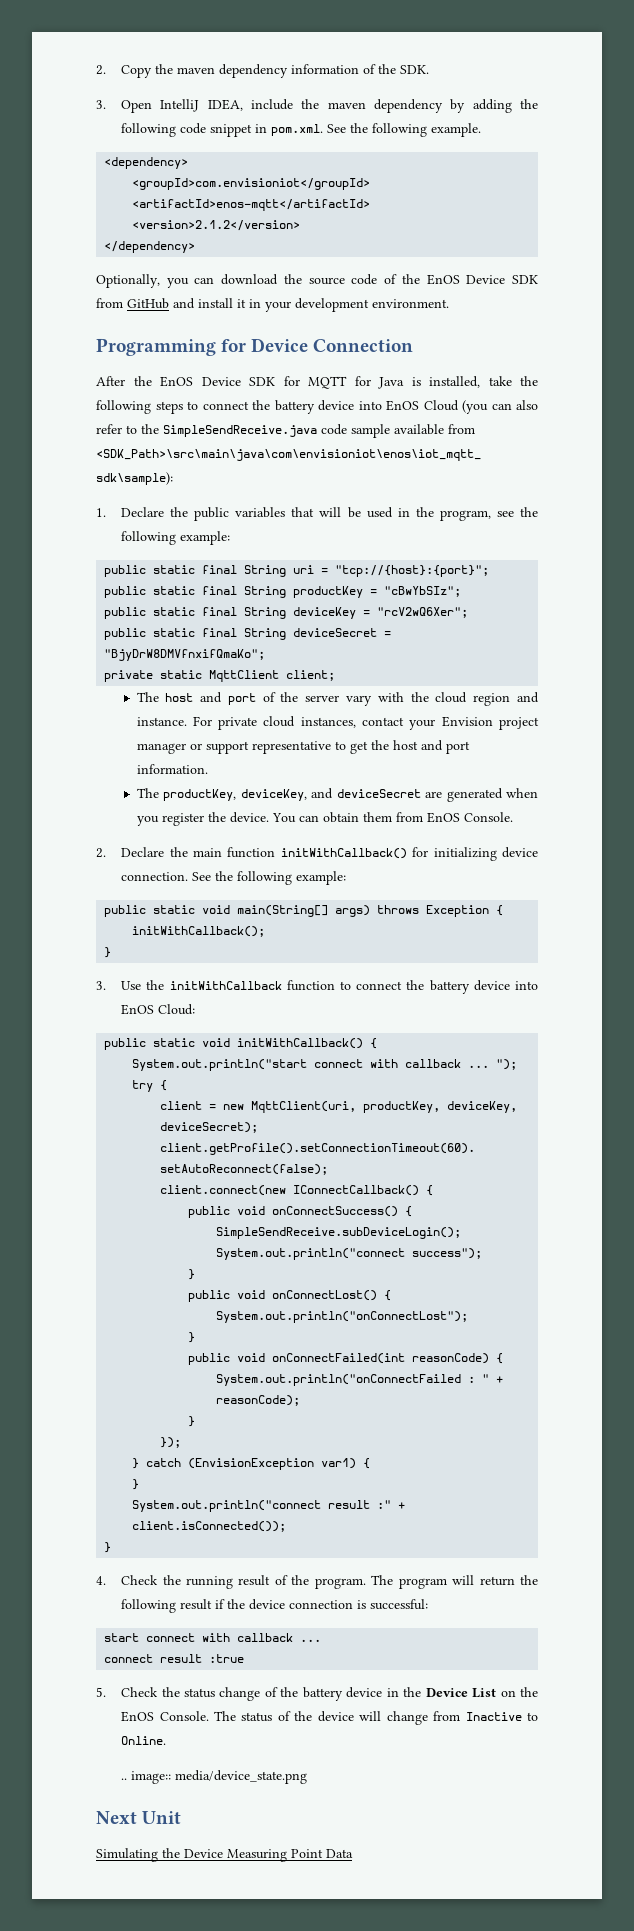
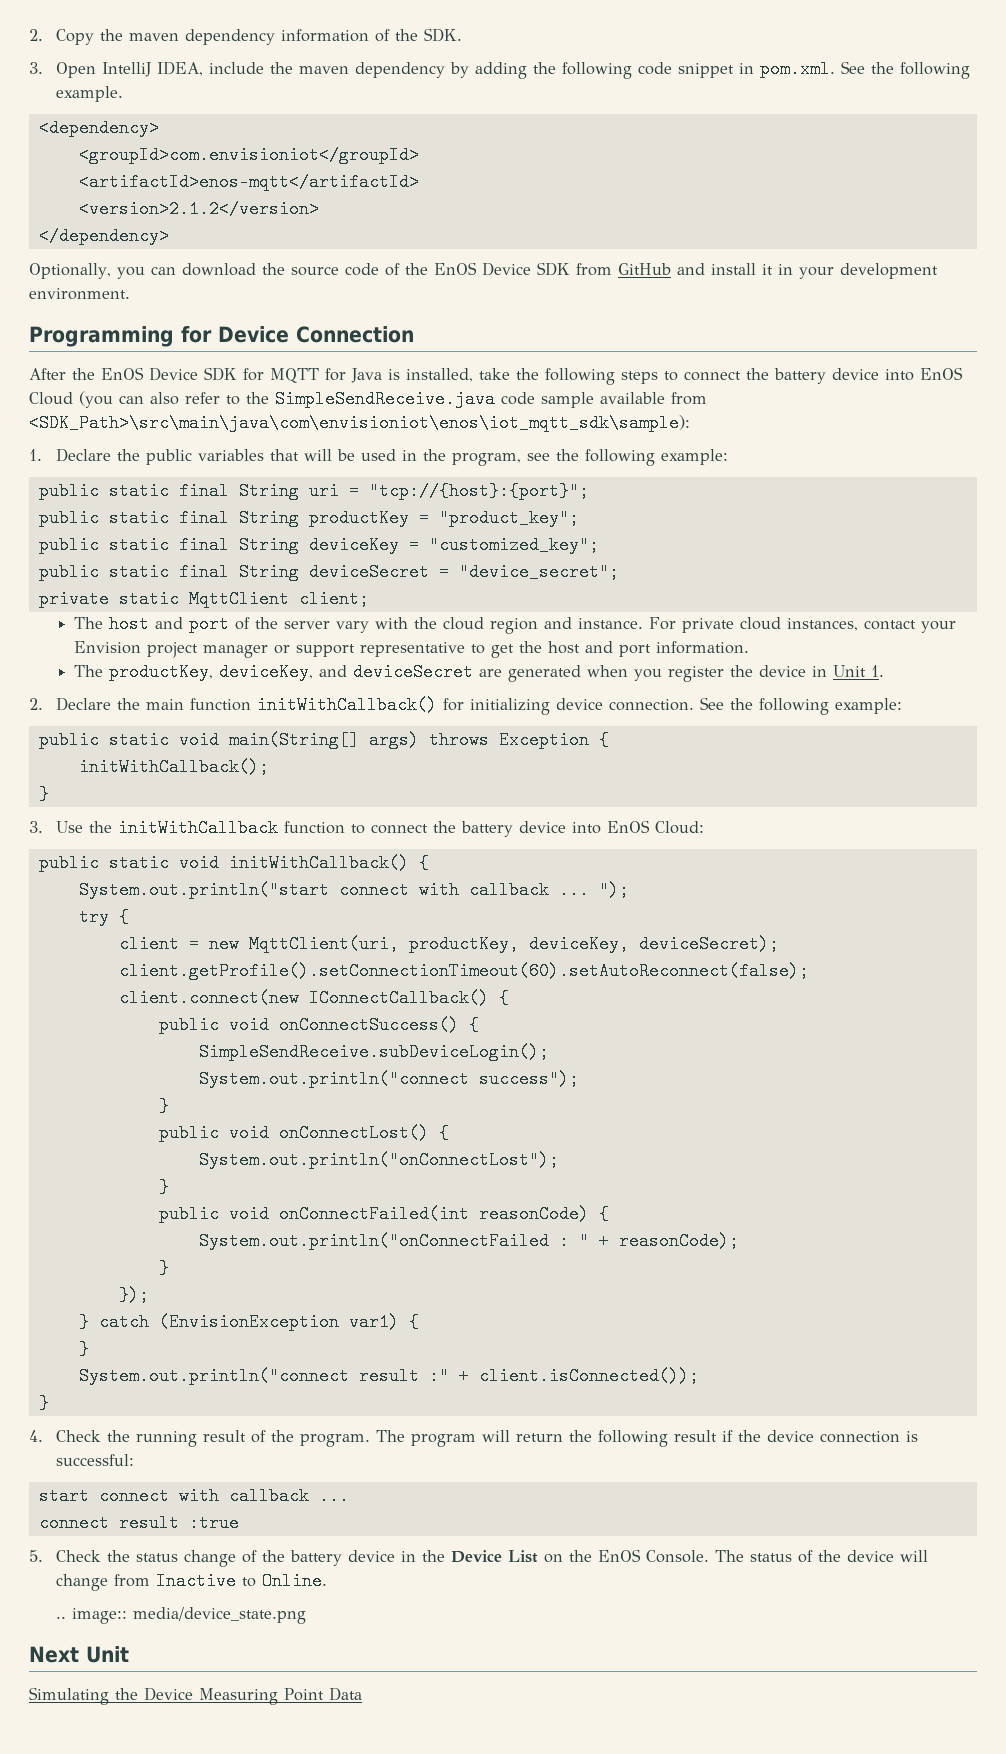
- public static final String productKey = "cBwYbSIz";
+ public static final String productKey = "product_key";
- public static final String deviceKey = "rcV2wQ6Xer";
+ public static final String deviceKey = "customized_key";
- public static final String deviceSecret = "BjyDrW8DMVfnxifQmaKo";
+ public static final String deviceSecret = "device_secret";
- The productKey, deviceKey, and deviceSecret are generated when you register the device. You can obtain them from EnOS Console.
+ The productKey, deviceKey, and deviceSecret are generated when you register the device in Unit 1.

